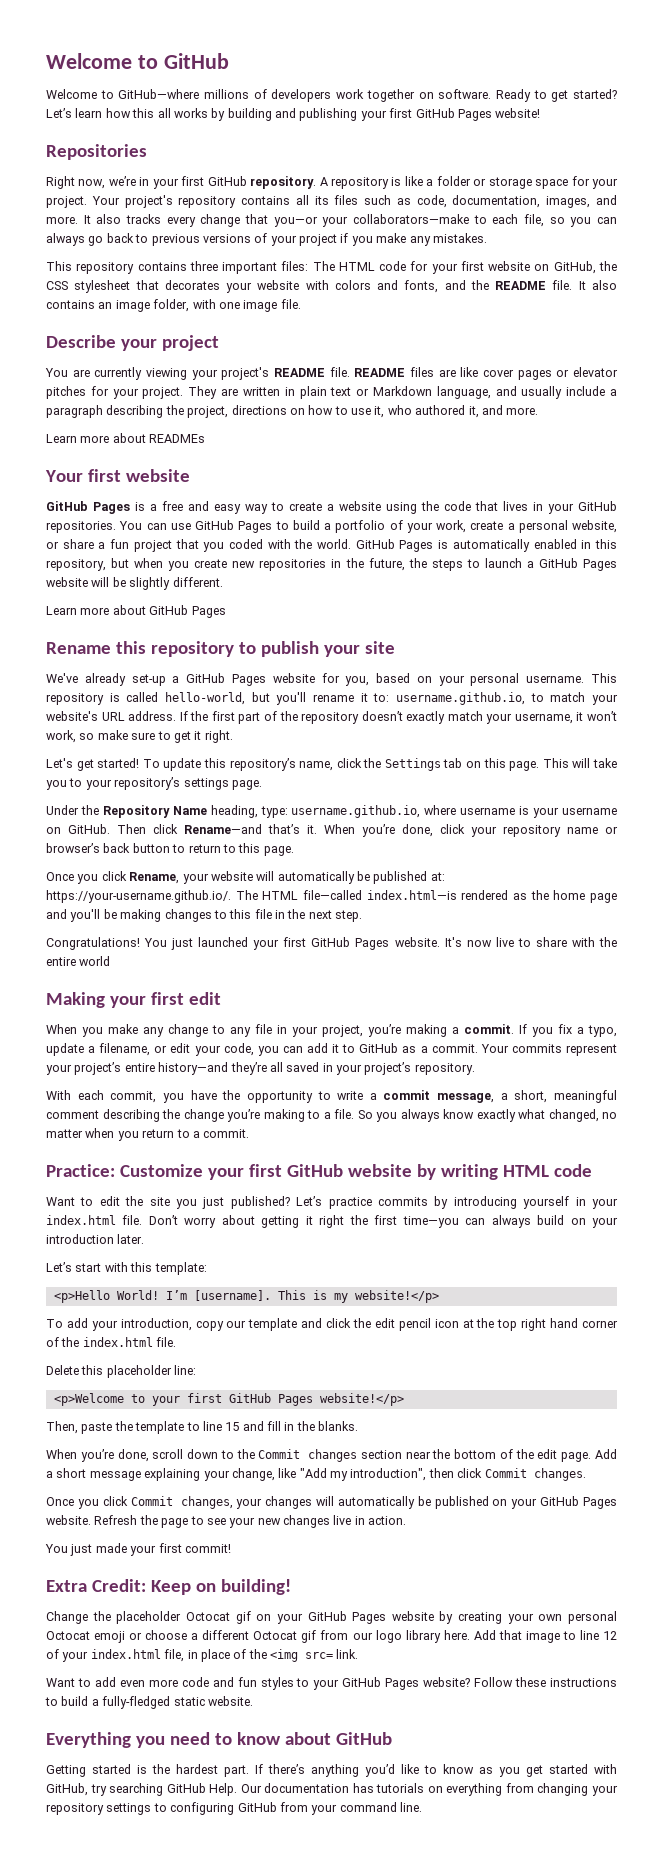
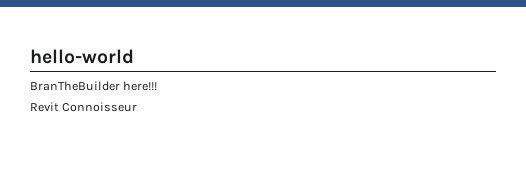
- Welcome to GitHub
- Welcome to GitHub—where millions of developers work together on software. Ready to get started? Let’s learn how this all works by building and publishing your first GitHub Pages website!
- Repositories
- Right now, we’re in your first GitHub repository. A repository is like a folder or storage space for your project. Your project's repository contains all its files such as code, documentation, images, and more. It also tracks every change that you—or your collaborators—make to each file, so you can always go back to previous versions of your project if you make any mistakes.
- This repository contains three important files: The HTML code for your first website on GitHub, the CSS stylesheet that decorates your website with colors and fonts, and the README file. It also contains an image folder, with one image file.
- Describe your project
- You are currently viewing your project's README file. README files are like cover pages or elevator pitches for your project. They are written in plain text or Markdown language, and usually include a paragraph describing the project, directions on how to use it, who authored it, and more.
- Learn more about READMEs
- Your first website
- GitHub Pages is a free and easy way to create a website using the code that lives in your GitHub repositories. You can use GitHub Pages to build a portfolio of your work, create a personal website, or share a fun project that you coded with the world. GitHub Pages is automatically enabled in this repository, but when you create new repositories in the future, the steps to launch a GitHub Pages website will be slightly different.
- Learn more about GitHub Pages
- Rename this repository to publish your site
- We've already set-up a GitHub Pages website for you, based on your personal username. This repository is called hello-world, but you'll rename it to: username.github.io, to match your website's URL address. If the first part of the repository doesn’t exactly match your username, it won’t work, so make sure to get it right.
- Let's get started! To update this repository’s name, click the Settings tab on this page. This will take you to your repository’s settings page.
- Under the Repository Name heading, type: username.github.io, where username is your username on GitHub. Then click Rename—and that’s it. When you’re done, click your repository name or browser’s back button to return to this page.
- Once you click Rename, your website will automatically be published at: https://your-username.github.io/. The HTML file—called index.html—is rendered as the home page and you'll be making changes to this file in the next step.
- Congratulations! You just launched your first GitHub Pages website. It's now live to share with the entire world
- Making your first edit
- When you make any change to any file in your project, you’re making a commit. If you fix a typo, update a filename, or edit your code, you can add it to GitHub as a commit. Your commits represent your project’s entire history—and they’re all saved in your project’s repository.
- With each commit, you have the opportunity to write a commit message, a short, meaningful comment describing the change you’re making to a file. So you always know exactly what changed, no matter when you return to a commit.
- Practice: Customize your first GitHub website by writing HTML code
- Want to edit the site you just published? Let’s practice commits by introducing yourself in your index.html file. Don’t worry about getting it right the first time—you can always build on your introduction later.
- Let’s start with this template:
- <p>Hello World! I’m [username]. This is my website!</p>
- To add your introduction, copy our template and click the edit pencil icon at the top right hand corner of the index.html file.
- Delete this placeholder line:
- <p>Welcome to your first GitHub Pages website!</p>
- Then, paste the template to line 15 and fill in the blanks.
- When you’re done, scroll down to the Commit changes section near the bottom of the edit page. Add a short message explaining your change, like "Add my introduction", then click Commit changes.
- Once you click Commit changes, your changes will automatically be published on your GitHub Pages website. Refresh the page to see your new changes live in action.
- You just made your first commit!
- Extra Credit: Keep on building!
- Change the placeholder Octocat gif on your GitHub Pages website by creating your own personal Octocat emoji or choose a different Octocat gif from our logo library here. Add that image to line 12 of your index.html file, in place of the <img src= link.
- Want to add even more code and fun styles to your GitHub Pages website? Follow these instructions to build a fully-fledged static website.
- Everything you need to know about GitHub
- Getting started is the hardest part. If there’s anything you’d like to know as you get started with GitHub, try searching GitHub Help. Our documentation has tutorials on everything from changing your repository settings to configuring GitHub from your command line.
+ hello-world
+ BranTheBuilder here!!!
+ Revit Connoisseur

